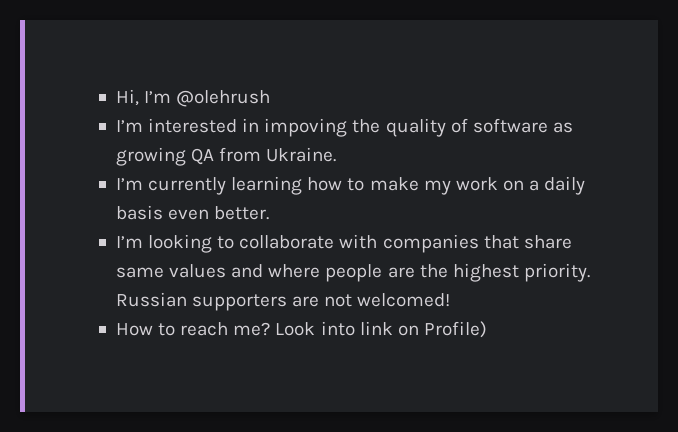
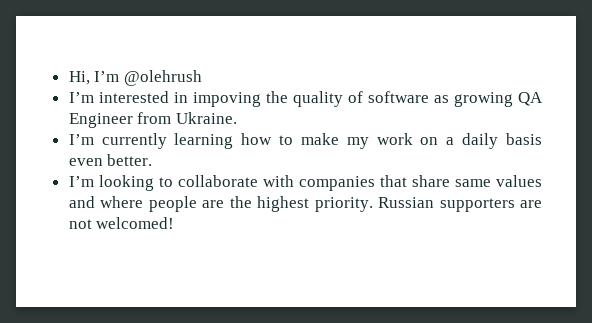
- I’m interested in impoving the quality of software as growing QA from Ukraine.
+ I’m interested in impoving the quality of software as growing QA Engineer from Ukraine.
- How to reach me? Look into link on Profile)

